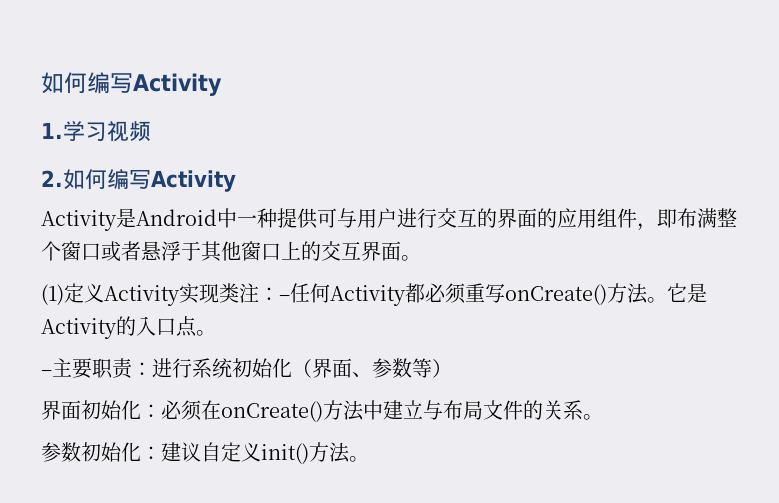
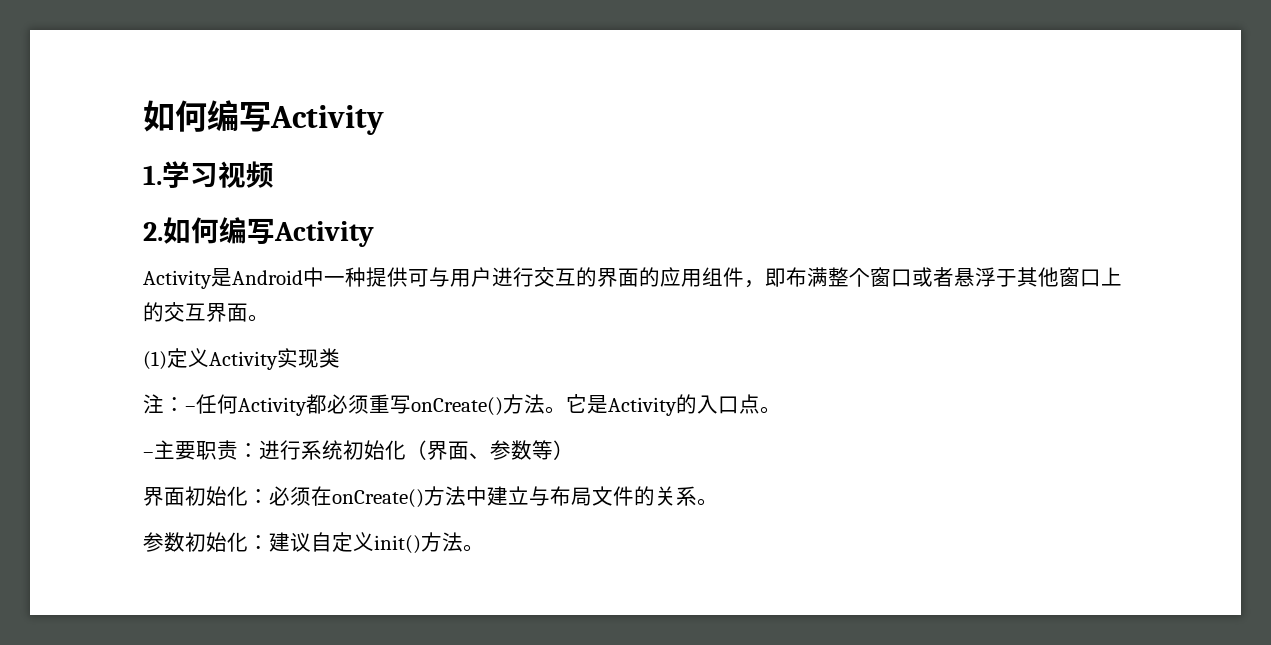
- (1)定义Activity实现类注：–任何Activity都必须重写onCreate()方法。
+ (1)定义Activity实现类
+ 注：–任何Activity都必须重写onCreate()方法。

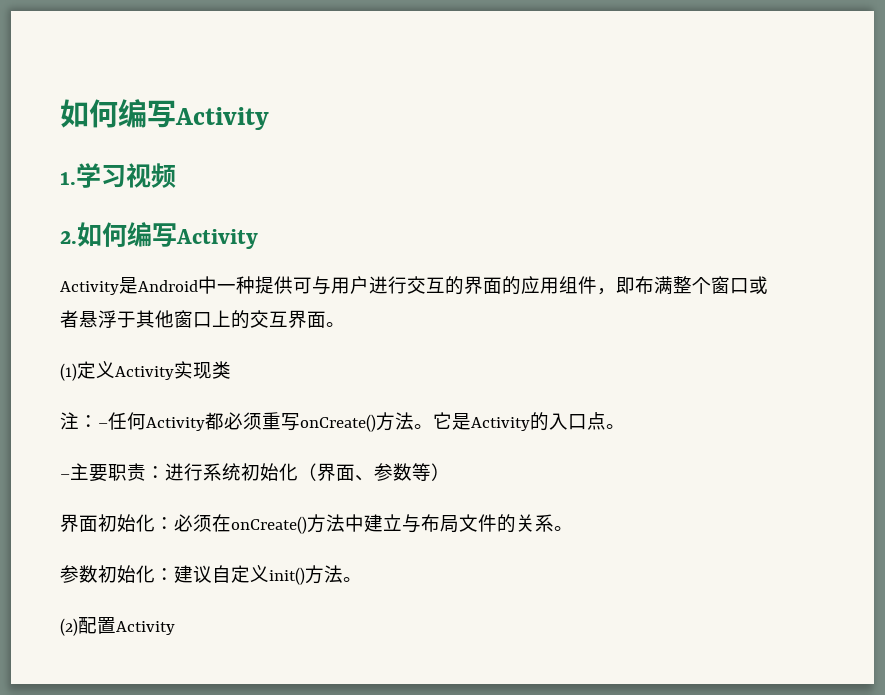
+ (2)配置Activity

